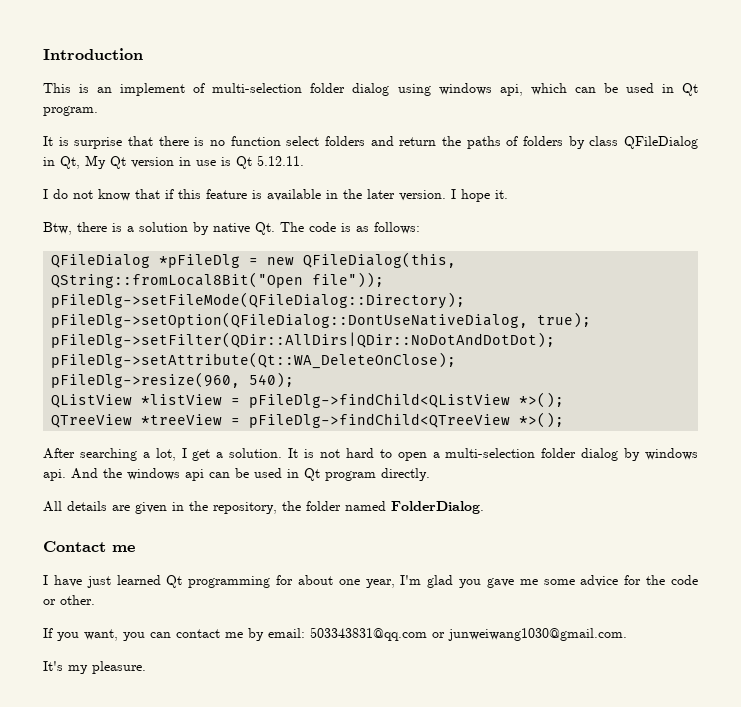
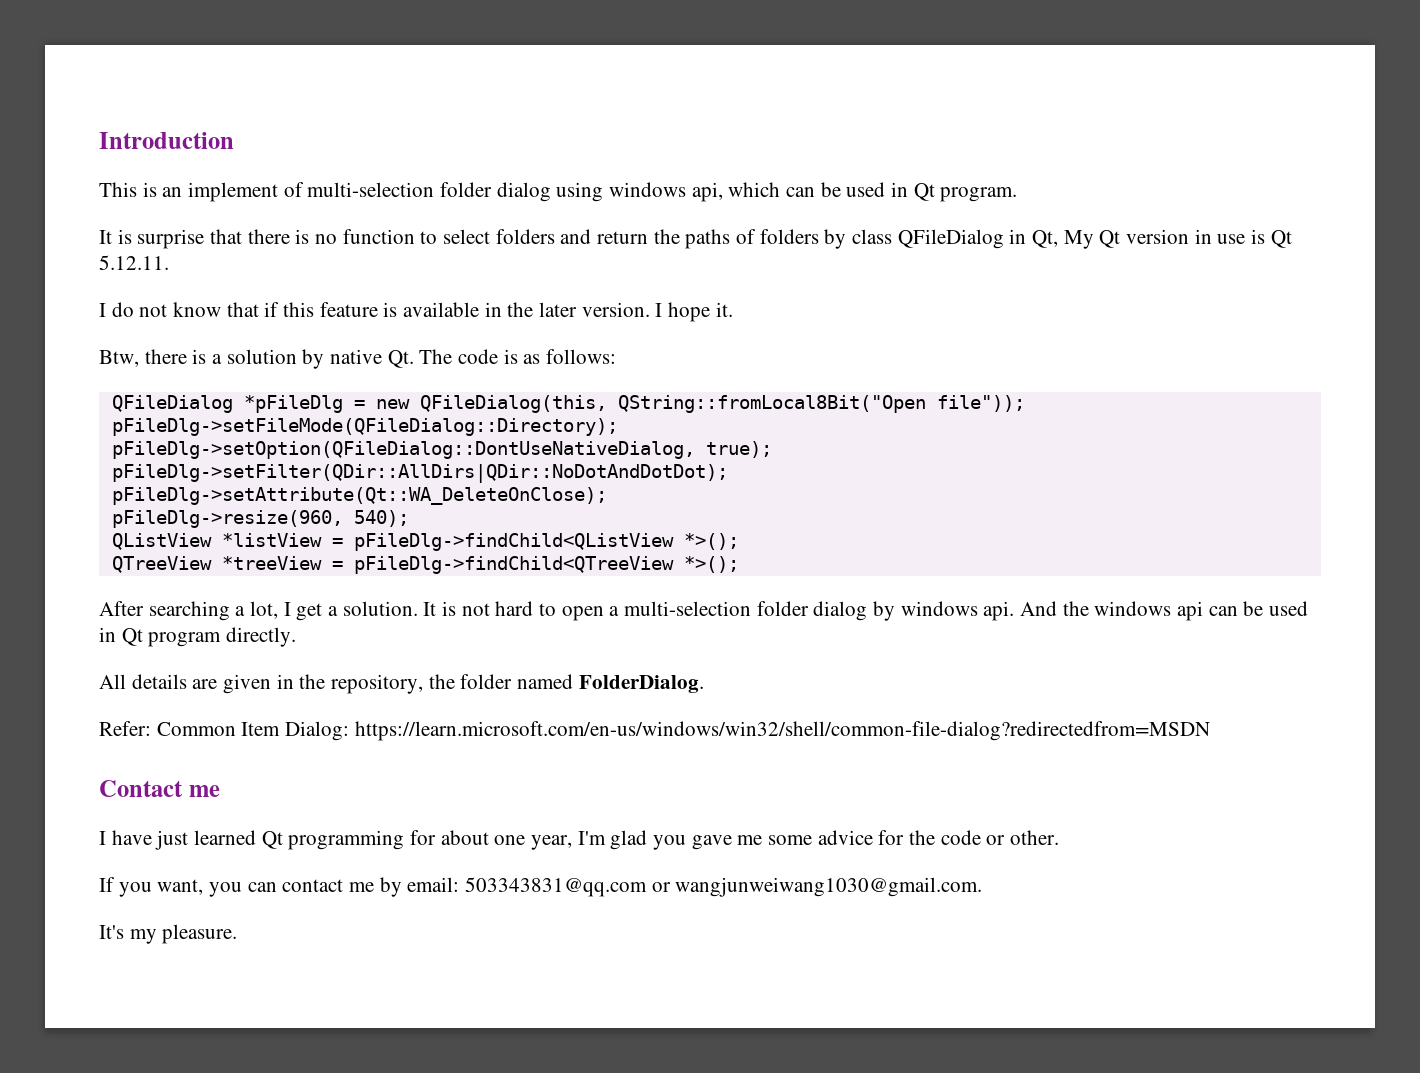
- It is surprise that there is no function select folders and return the paths of folders by class QFileDialog in Qt, My Qt version in use is Qt 5.12.11.
+ It is surprise that there is no function to select folders and return the paths of folders by class QFileDialog in Qt, My Qt version in use is Qt 5.12.11.
+ Refer: Common Item Dialog: https://learn.microsoft.com/en-us/windows/win32/shell/common-file-dialog?redirectedfrom=MSDN
- If you want, you can contact me by email: 503343831@qq.com or junweiwang1030@gmail.com.
+ If you want, you can contact me by email: 503343831@qq.com or wangjunweiwang1030@gmail.com.

